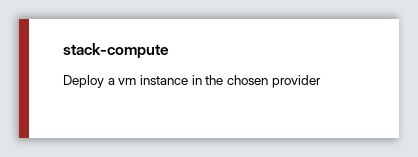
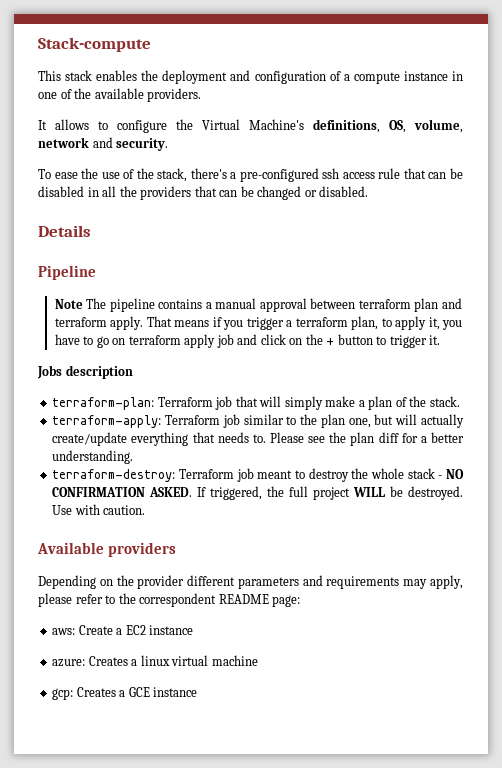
- stack-compute
- Deploy a vm instance in the chosen provider
+ Stack-compute
+ This stack enables the deployment and configuration of a compute instance in one of the available providers.
+ It allows to configure the Virtual Machine's definitions, OS, volume, network and security.
+ To ease the use of the stack, there's a pre-configured ssh access rule that can be disabled in all the providers that can be changed or disabled.
+ Details
+ Pipeline
+ Note The pipeline contains a manual approval between terraform plan and terraform apply. That means if you trigger a terraform plan, to apply it, you have to go on terraform apply job and click on the + button to trigger it.
+ Jobs description
+ terraform-plan: Terraform job that will simply make a plan of the stack.
+ terraform-apply: Terraform job similar to the plan one, but will actually create/update everything that needs to. Please see the plan diff for a better understanding.
+ terraform-destroy: Terraform job meant to destroy the whole stack - NO CONFIRMATION ASKED. If triggered, the full project WILL be destroyed. Use with caution.
+ Available providers
+ Depending on the provider different parameters and requirements may apply, please refer to the correspondent README page:
+ aws: Create a EC2 instance
+ azure: Creates a linux virtual machine
+ gcp: Creates a GCE instance

